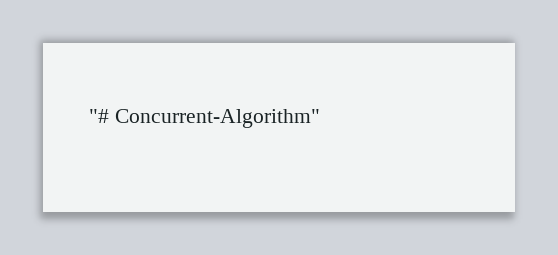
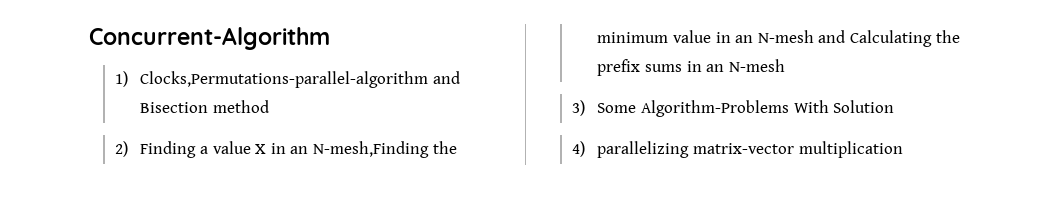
- "# Concurrent-Algorithm"
+ Concurrent-Algorithm
+ 1) Clocks,Permutations-parallel-algorithm and Bisection method
+ 2) Finding a value X in an N-mesh,Finding the minimum value in an N-mesh and Calculating the prefix sums in an N-mesh
+ 3) Some Algorithm-Problems With Solution
+ 4) parallelizing matrix-vector multiplication

